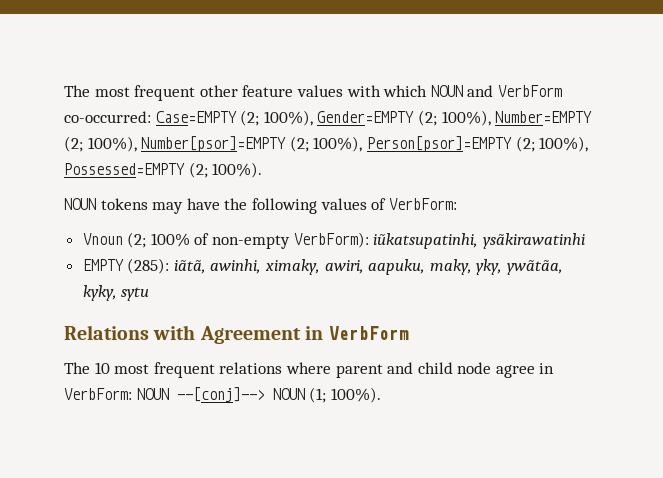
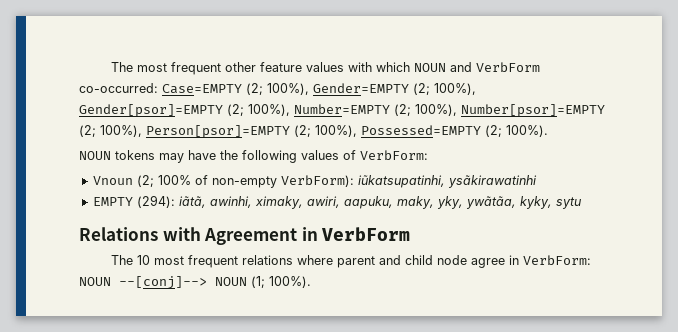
- The most frequent other feature values with which NOUN and VerbForm co-occurred: Case=EMPTY (2; 100%), Gender=EMPTY (2; 100%), Number=EMPTY (2; 100%), Number[psor]=EMPTY (2; 100%), Person[psor]=EMPTY (2; 100%), Possessed=EMPTY (2; 100%).
+ The most frequent other feature values with which NOUN and VerbForm co-occurred: Case=EMPTY (2; 100%), Gender=EMPTY (2; 100%), Gender[psor]=EMPTY (2; 100%), Number=EMPTY (2; 100%), Number[psor]=EMPTY (2; 100%), Person[psor]=EMPTY (2; 100%), Possessed=EMPTY (2; 100%).
- EMPTY (285): iãtã, awinhi, ximaky, awiri, aapuku, maky, yky, ywãtãa, kyky, sytu
+ EMPTY (294): iãtã, awinhi, ximaky, awiri, aapuku, maky, yky, ywãtãa, kyky, sytu

